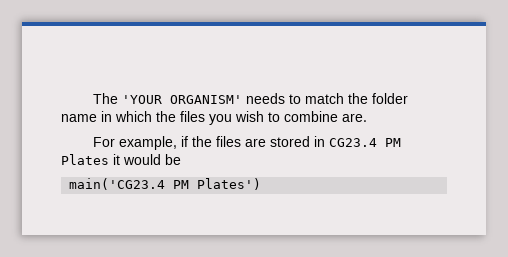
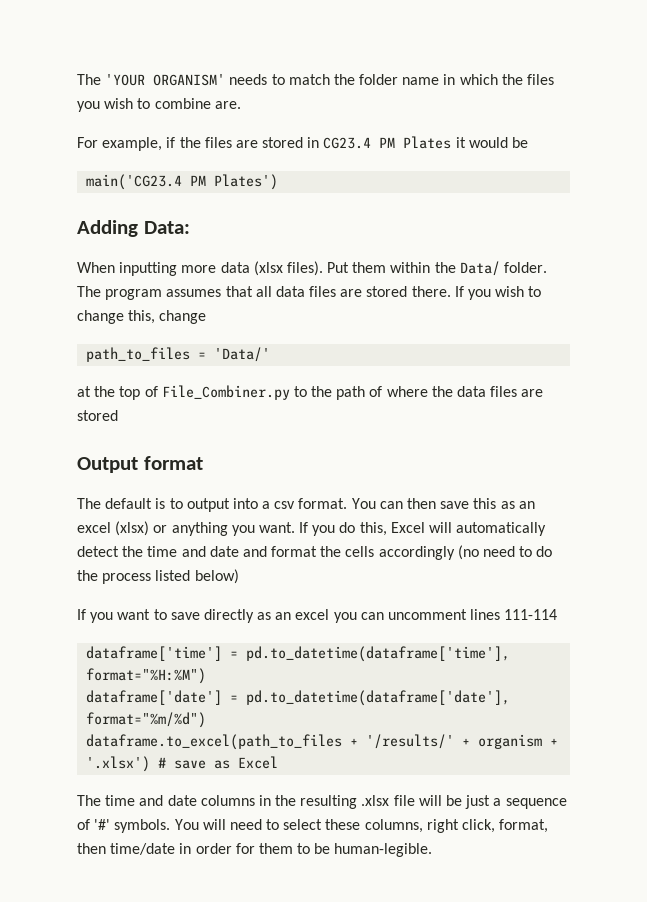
+ Adding Data:
+ When inputting more data (xlsx files). Put them within the Data/ folder. The program assumes that all data files are stored there. If you wish to change this, change
+ path_to_files = 'Data/'
+ at the top of File_Combiner.py to the path of where the data files are stored
+ Output format
+ The default is to output into a csv format. You can then save this as an excel (xlsx) or anything you want. If you do this, Excel will automatically detect the time and date and format the cells accordingly (no need to do the process listed below)
+ If you want to save directly as an excel you can uncomment lines 111-114
+ dataframe['time'] = pd.to_datetime(dataframe['time'], format="%H:%M")
+ dataframe['date'] = pd.to_datetime(dataframe['date'], format="%m/%d")
+ dataframe.to_excel(path_to_files + '/results/' + organism + '.xlsx') # save as Excel
+ The time and date columns in the resulting .xlsx file will be just a sequence of '#' symbols. You will need to select these columns, right click, format, then time/date in order for them to be human-legible.

